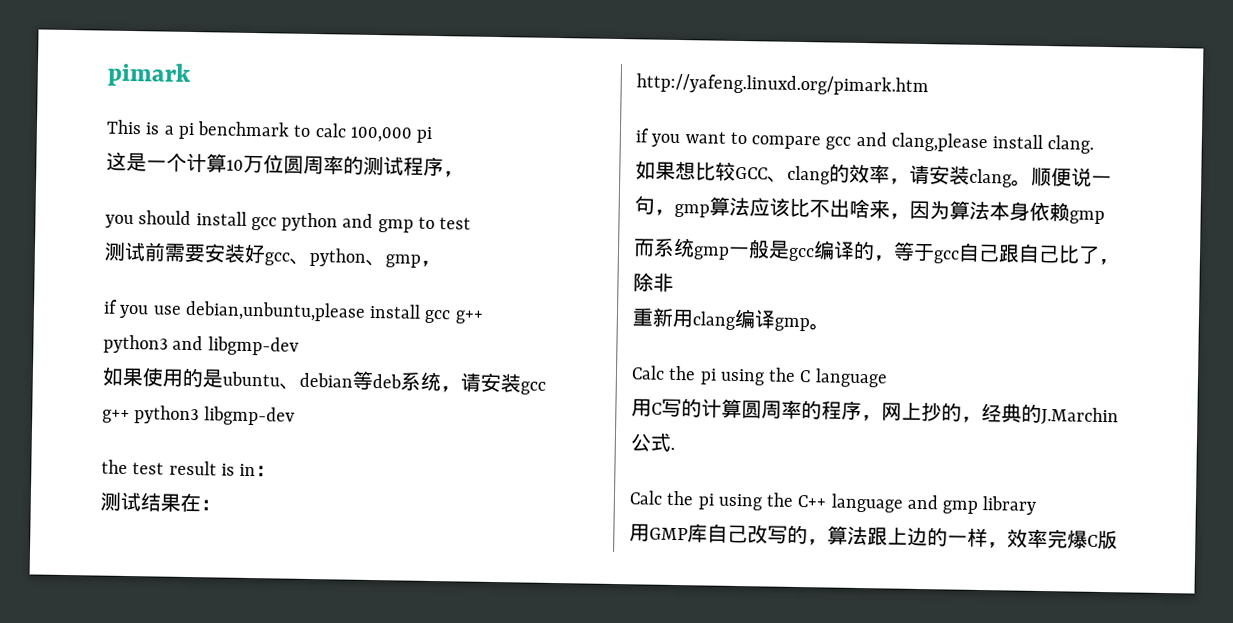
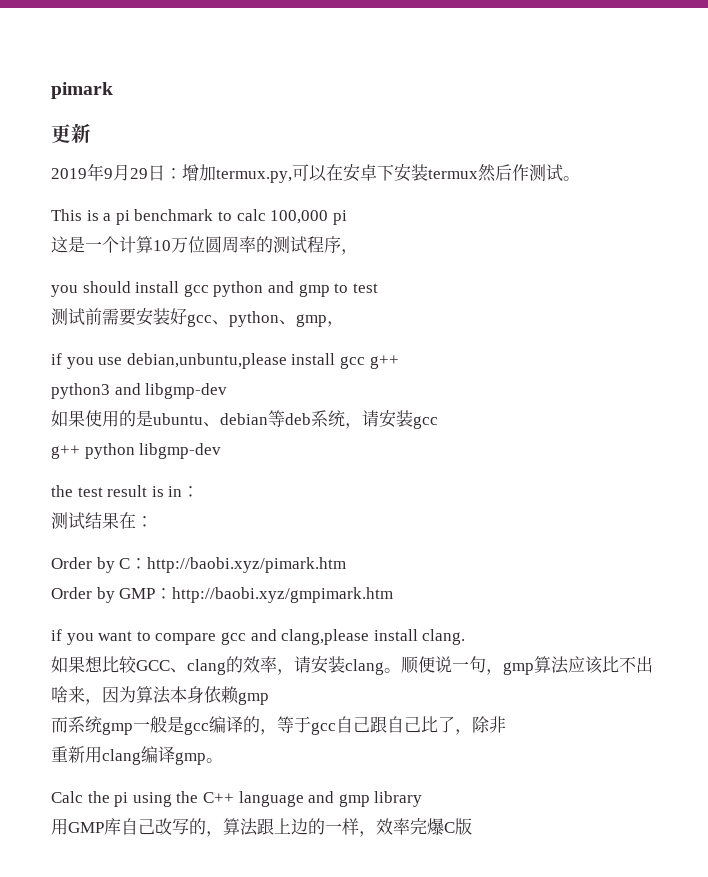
+ 更新
+ 2019年9月29日：增加termux.py,可以在安卓下安装termux然后作测试。
- g++ python3 libgmp-dev
+ g++ python libgmp-dev
- http://yafeng.linuxd.org/pimark.htm
+ Order by C：http://baobi.xyz/pimark.htm
+ Order by GMP：http://baobi.xyz/gmpimark.htm
- Calc the pi using the C language
- 用C写的计算圆周率的程序，网上抄的，经典的J.Marchin公式.

